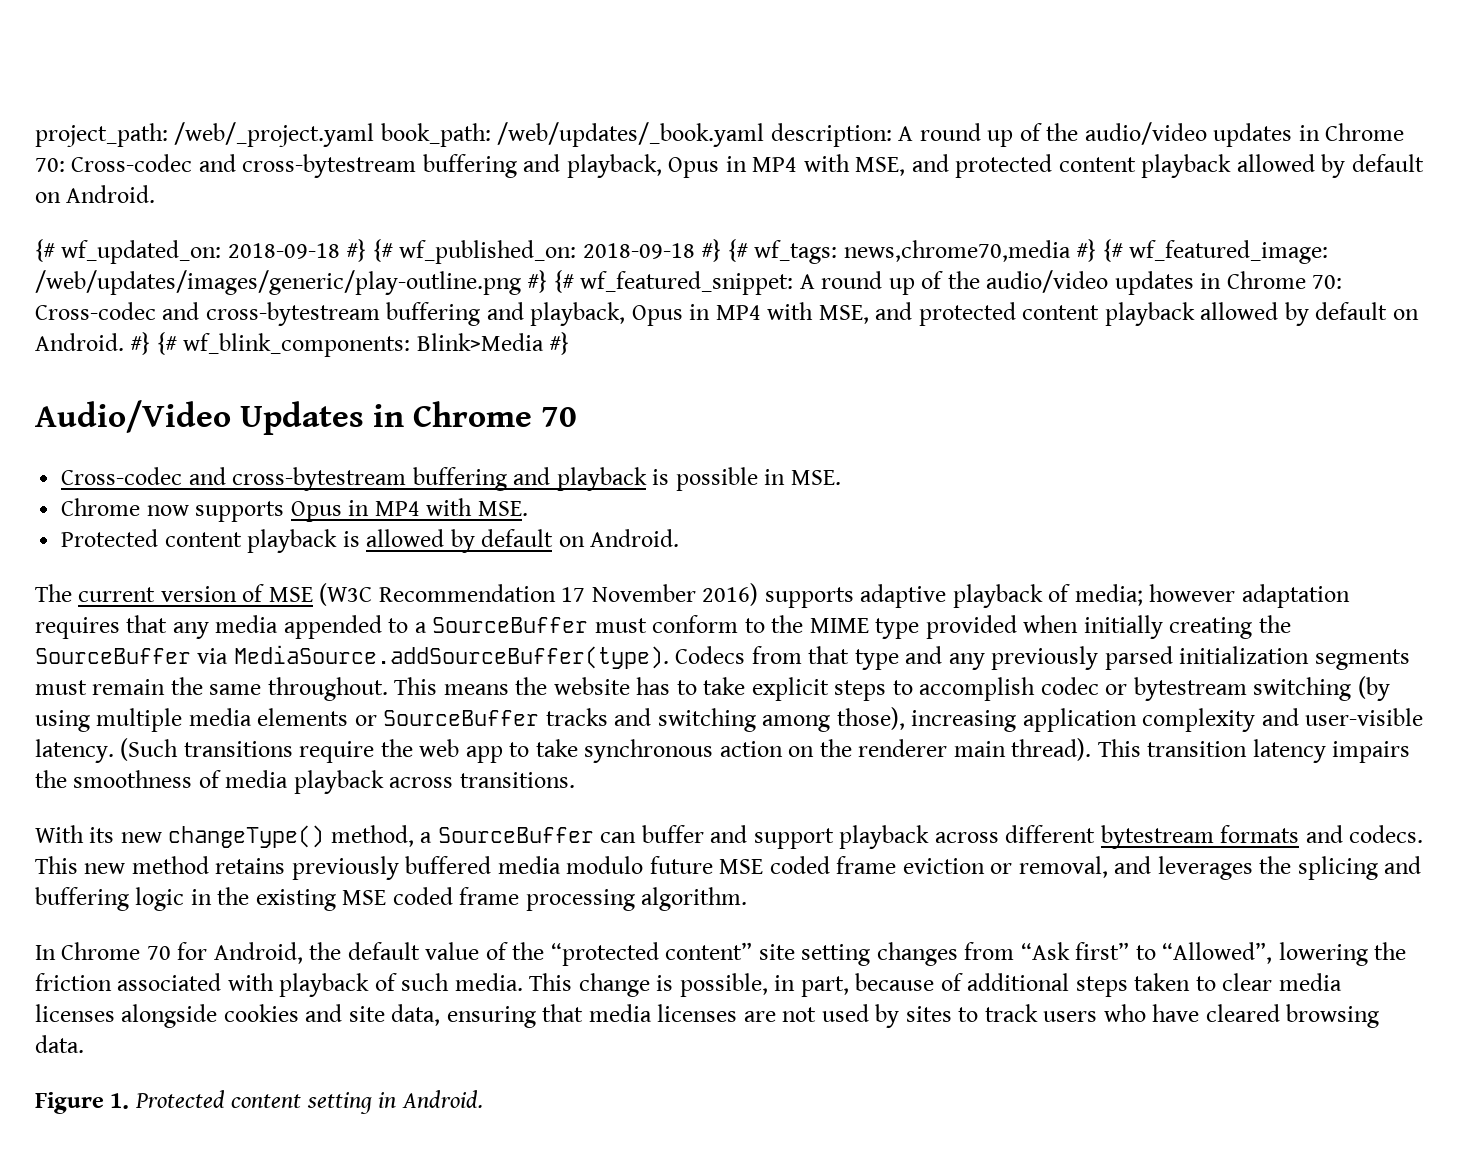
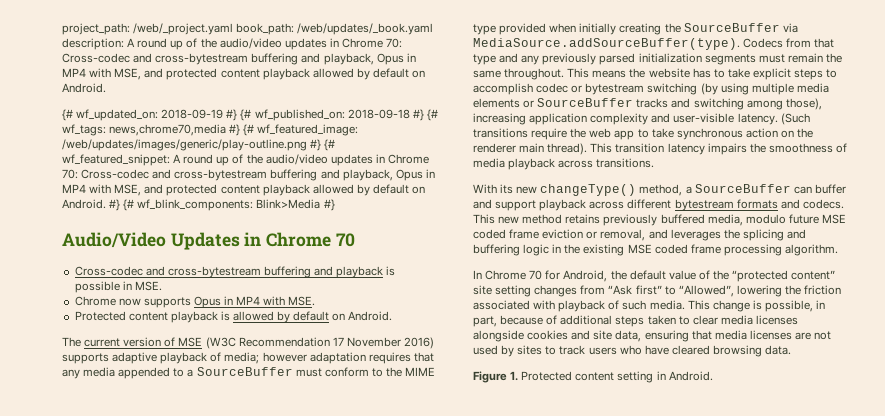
- {# wf_updated_on: 2018-09-18 #} {# wf_published_on: 2018-09-18 #} {# wf_tags: news,chrome70,media #} {# wf_featured_image: /web/updates/images/generic/play-outline.png #} {# wf_featured_snippet: A round up of the audio/video updates in Chrome 70: Cross-codec and cross-bytestream buffering and playback, Opus in MP4 with MSE, and protected content playback allowed by default on Android.
+ {# wf_updated_on: 2018-09-19 #} {# wf_published_on: 2018-09-18 #} {# wf_tags: news,chrome70,media #} {# wf_featured_image: /web/updates/images/generic/play-outline.png #} {# wf_featured_snippet: A round up of the audio/video updates in Chrome 70: Cross-codec and cross-bytestream buffering and playback, Opus in MP4 with MSE, and protected content playback allowed by default on Android.
- This new method retains previously buffered media modulo future MSE coded frame eviction or removal, and leverages the splicing and buffering logic in the existing MSE coded frame processing algorithm.
+ This new method retains previously buffered media, modulo future MSE coded frame eviction or removal, and leverages the splicing and buffering logic in the existing MSE coded frame processing algorithm.

